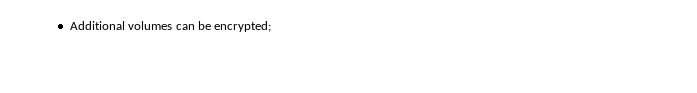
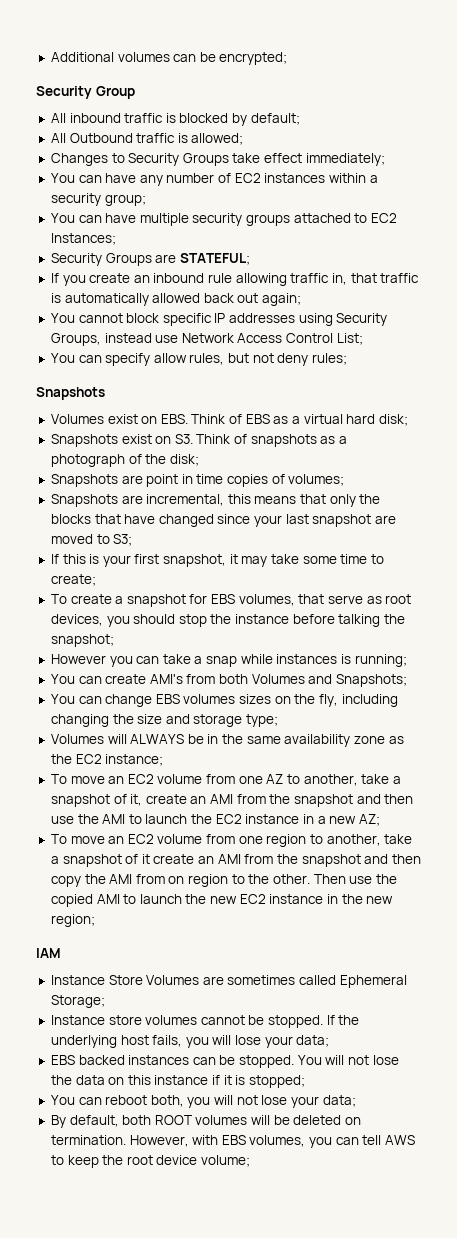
+ Security Group
+ All inbound traffic is blocked by default;
+ All Outbound traffic is allowed;
+ Changes to Security Groups take effect immediately;
+ You can have any number of EC2 instances within a security group;
+ You can have multiple security groups attached to EC2 Instances;
+ Security Groups are STATEFUL;
+ If you create an inbound rule allowing traffic in, that traffic is automatically allowed back out again;
+ You cannot block specific IP addresses using Security Groups, instead use Network Access Control List;
+ You can specify allow rules, but not deny rules;
+ Snapshots
+ Volumes exist on EBS. Think of EBS as a virtual hard disk;
+ Snapshots exist on S3. Think of snapshots as a photograph of the disk;
+ Snapshots are point in time copies of volumes;
+ Snapshots are incremental, this means that only the blocks that have changed since your last snapshot are moved to S3;
+ If this is your first snapshot, it may take some time to create;
+ To create a snapshot for EBS volumes, that serve as root devices, you should stop the instance before talking the snapshot;
+ However you can take a snap while instances is running;
+ You can create AMI's from both Volumes and Snapshots;
+ You can change EBS volumes sizes on the fly, including changing the size and storage type;
+ Volumes will ALWAYS be in the same availability zone as the EC2 instance;
+ To move an EC2 volume from one AZ to another, take a snapshot of it, create an AMI from the snapshot and then use the AMI to launch the EC2 instance in a new AZ;
+ To move an EC2 volume from one region to another, take a snapshot of it create an AMI from the snapshot and then copy the AMI from on region to the other. Then use the copied AMI to launch the new EC2 instance in the new region;
+ IAM
+ Instance Store Volumes are sometimes called Ephemeral Storage;
+ Instance store volumes cannot be stopped. If the underlying host fails, you will lose your data;
+ EBS backed instances can be stopped. You will not lose the data on this instance if it is stopped;
+ You can reboot both, you will not lose your data;
+ By default, both ROOT volumes will be deleted on termination. However, with EBS volumes, you can tell AWS to keep the root device volume;

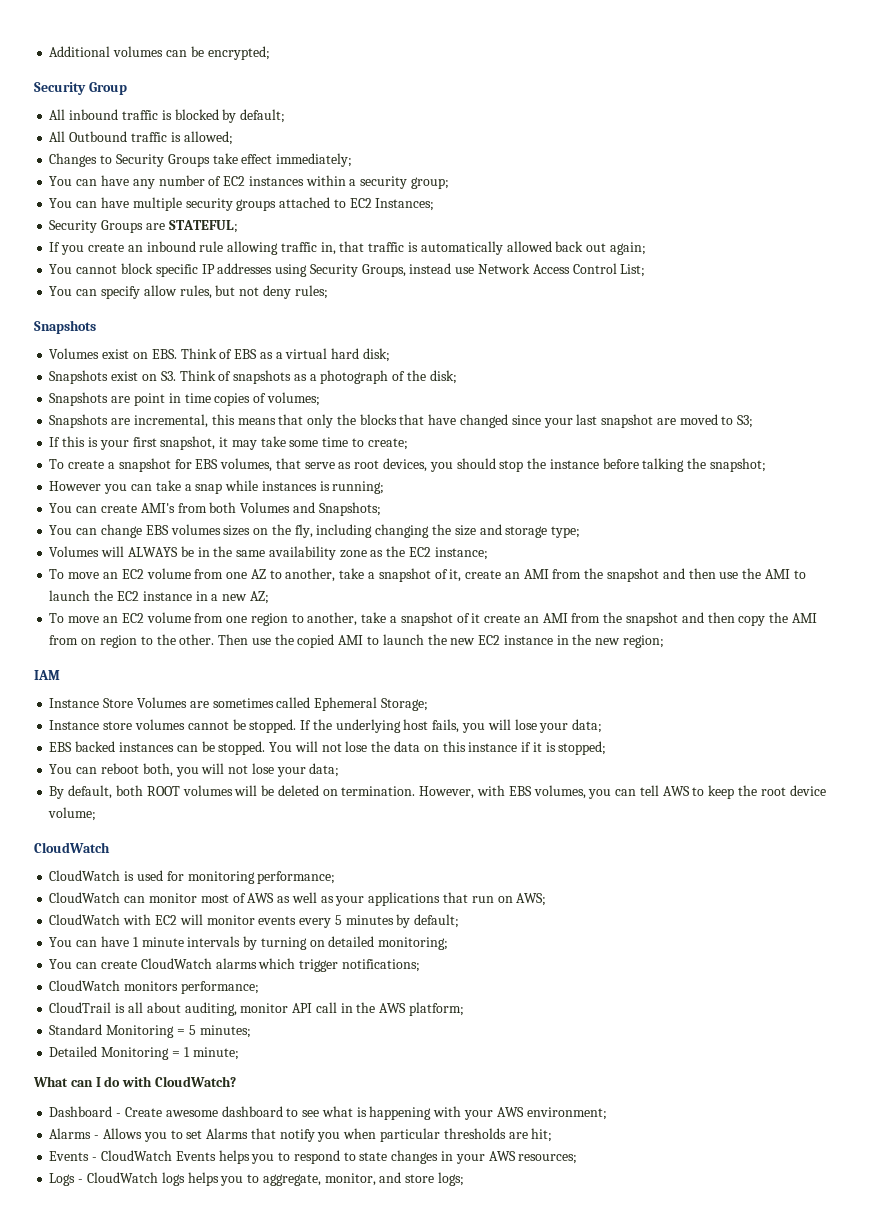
  However, with EBS volumes, you can tell AWS to keep the root device volume;
+ CloudWatch
+ CloudWatch is used for monitoring performance;
+ CloudWatch can monitor most of AWS as well as your applications that run on AWS;
+ CloudWatch with EC2 will monitor events every 5 minutes by default;
+ You can have 1 minute intervals by turning on detailed monitoring;
+ You can create CloudWatch alarms which trigger notifications;
+ CloudWatch monitors performance;
+ CloudTrail is all about auditing, monitor API call in the AWS platform;
+ Standard Monitoring = 5 minutes;
+ Detailed Monitoring = 1 minute;
+ What can I do with CloudWatch?
+ Dashboard - Create awesome dashboard to see what is happening with your AWS environment;
+ Alarms - Allows you to set Alarms that notify you when particular thresholds are hit;
+ Events - CloudWatch Events helps you to respond to state changes in your AWS resources;
+ Logs - CloudWatch logs helps you to aggregate, monitor, and store logs;

